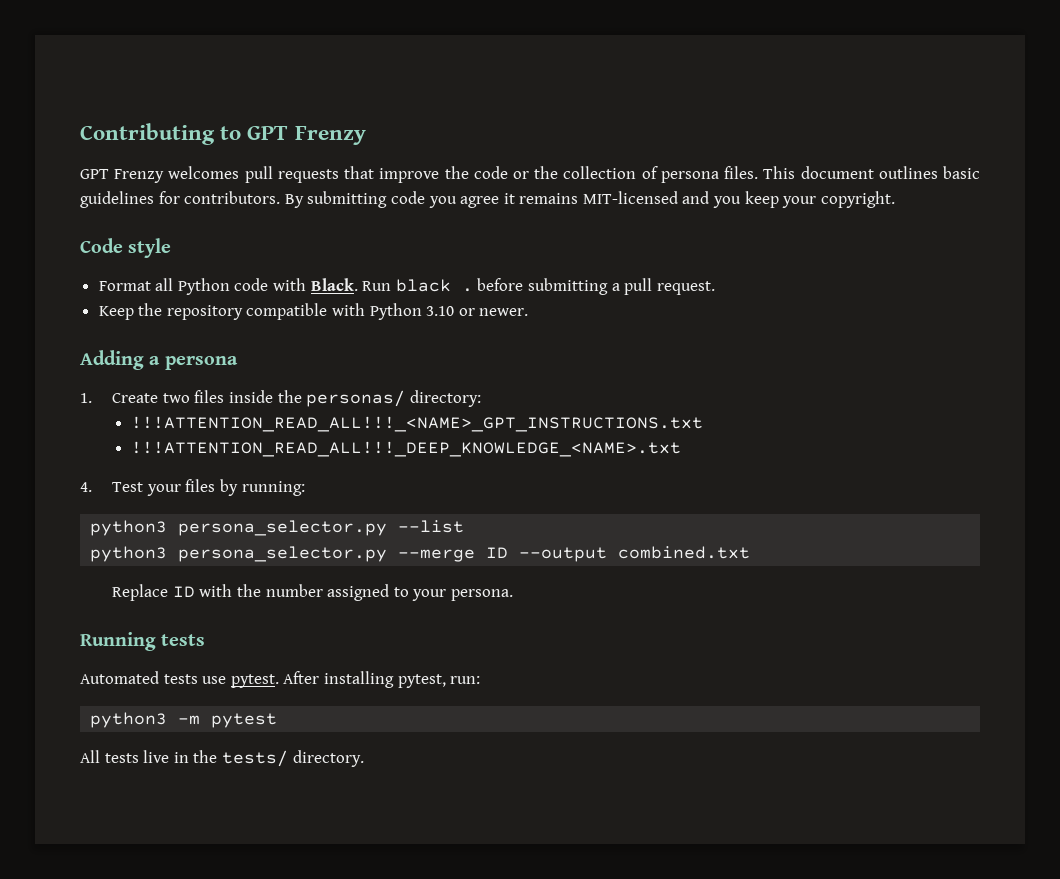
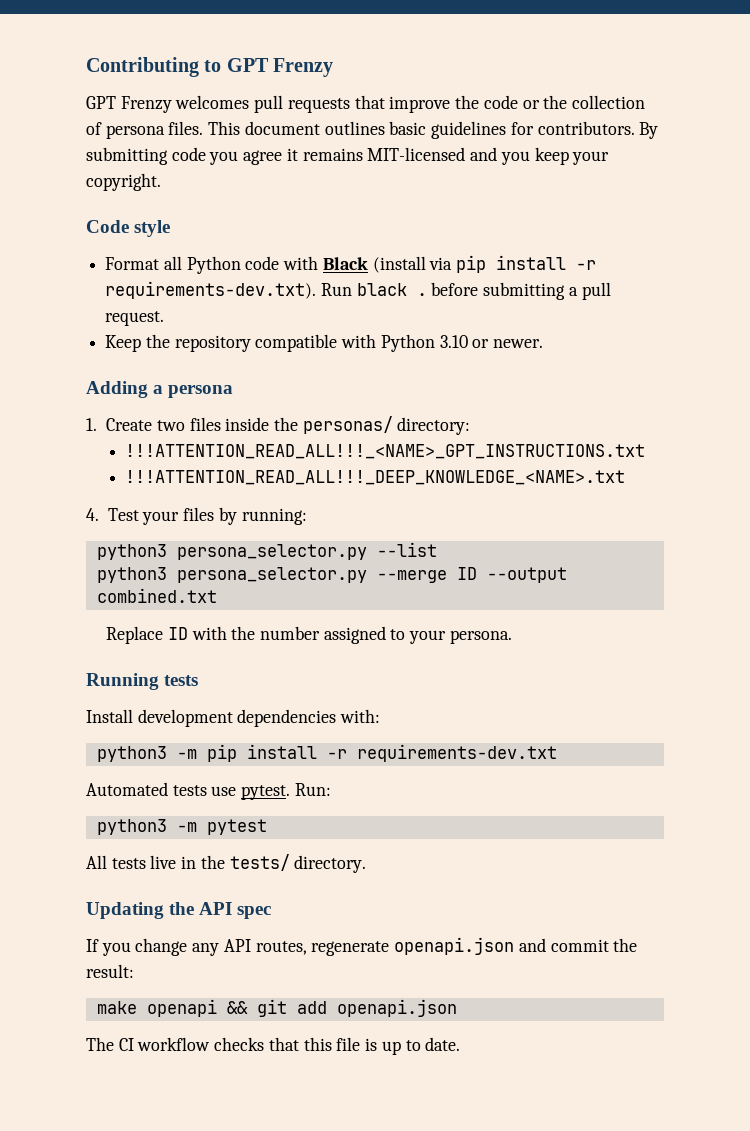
- Format all Python code with Black. Run black . before submitting a pull request.
+ Format all Python code with Black (install via pip install -r requirements-dev.txt). Run black . before submitting a pull request.
+ Install development dependencies with:
+ python3 -m pip install -r requirements-dev.txt
- After installing pytest, run:
+ Run:
+ Updating the API spec
+ If you change any API routes, regenerate openapi.json and commit the result:
+ make openapi && git add openapi.json
+ The CI workflow checks that this file is up to date.

